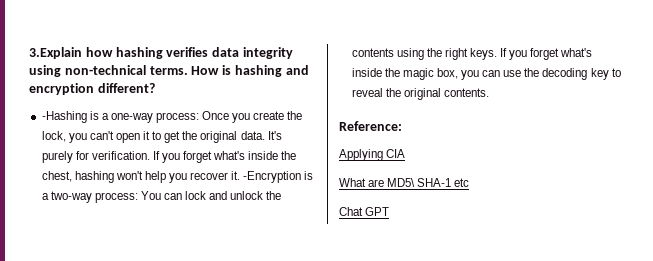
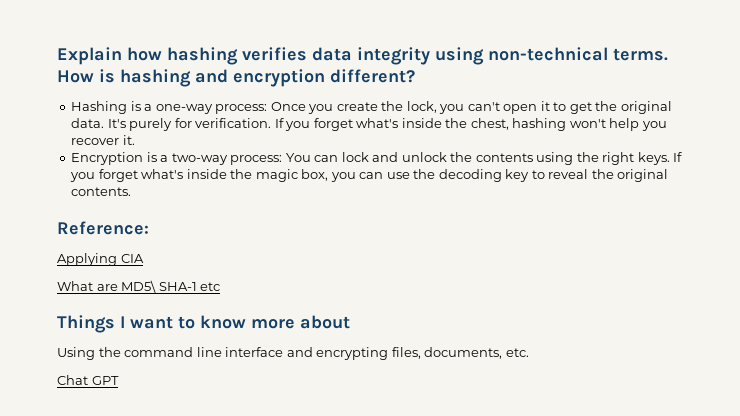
- 3.Explain how hashing verifies data integrity using non-technical terms.
+ Explain how hashing verifies data integrity using non-technical terms.
- -Hashing is a one-way process: Once you create the lock, you can't open it to get the original data.
+ Hashing is a one-way process: Once you create the lock, you can't open it to get the original data.
- If you forget what's inside the chest, hashing won't help you recover it. -Encryption is a two-way process: You can lock and unlock the contents using the right keys.
+ If you forget what's inside the chest, hashing won't help you recover it.
+ Encryption is a two-way process: You can lock and unlock the contents using the right keys.
+ Things I want to know more about
+ Using the command line interface and encrypting files, documents, etc.

